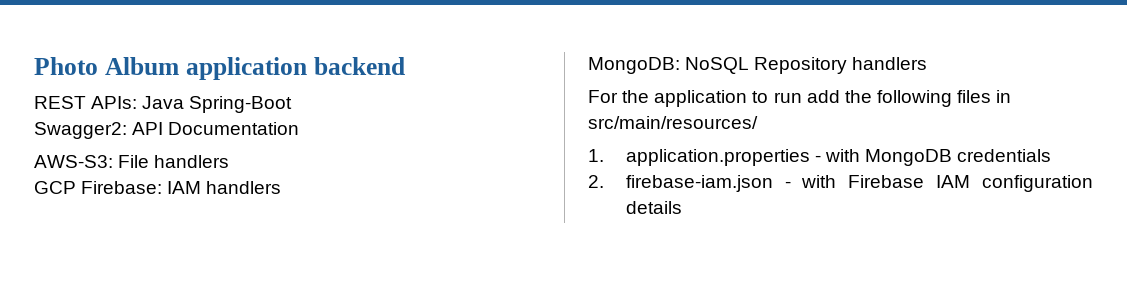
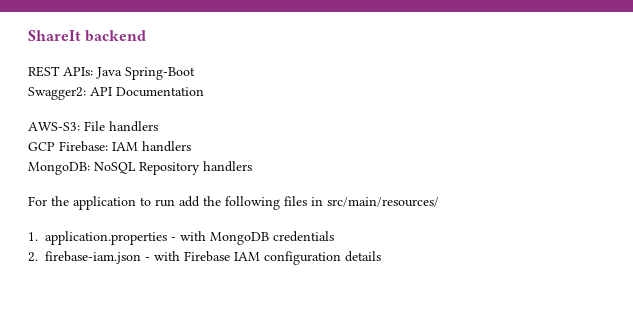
- Photo Album application backend
+ ShareIt backend

